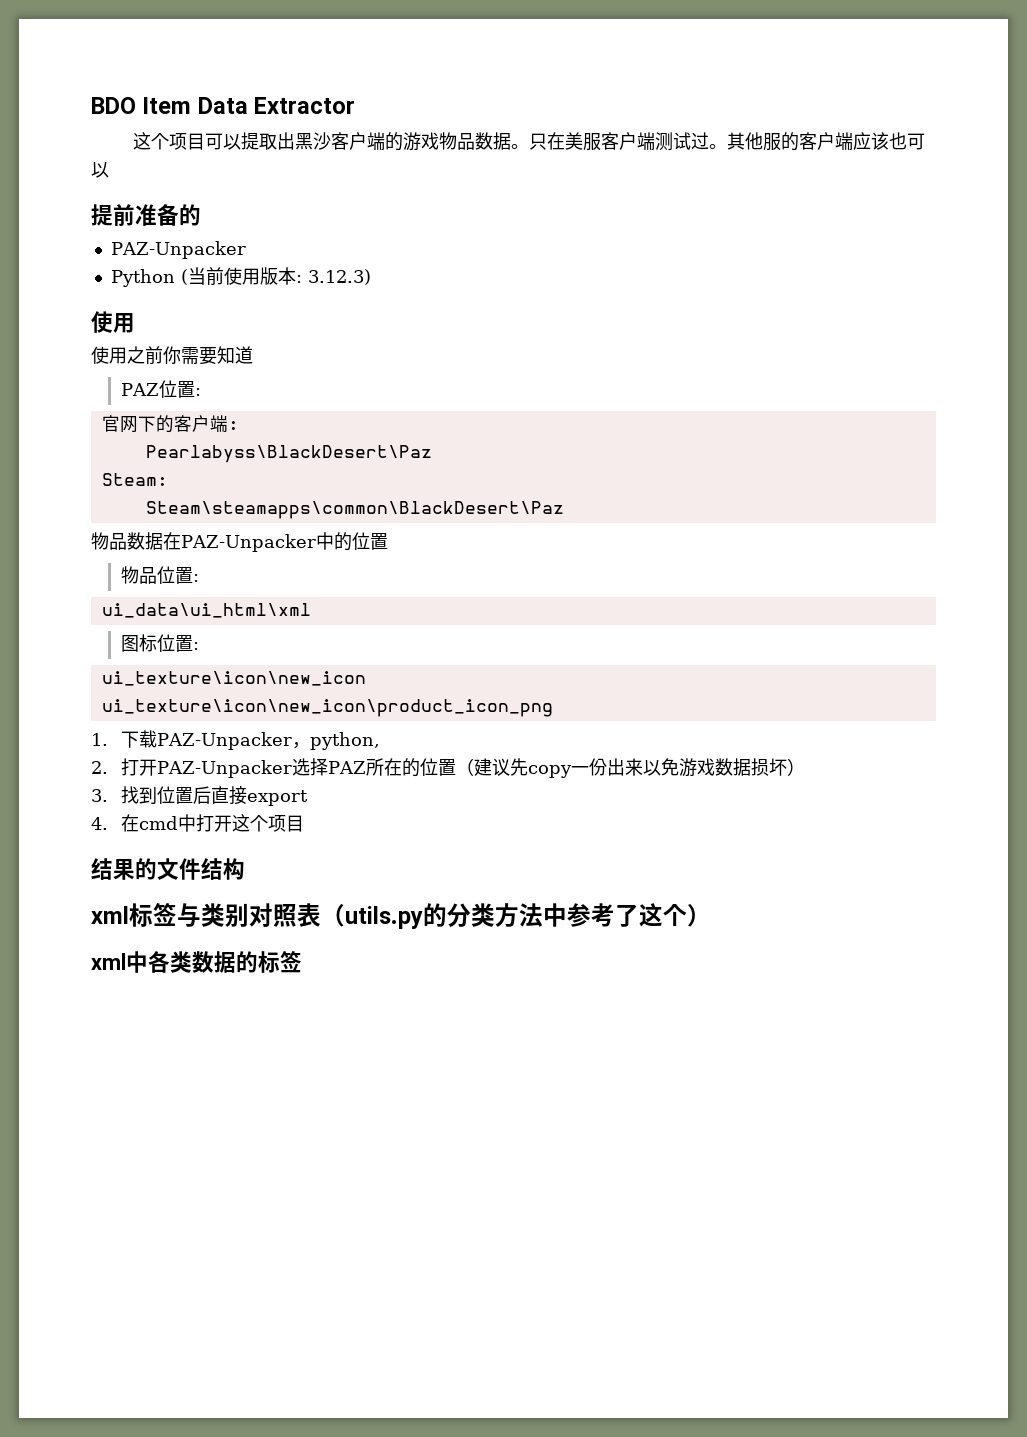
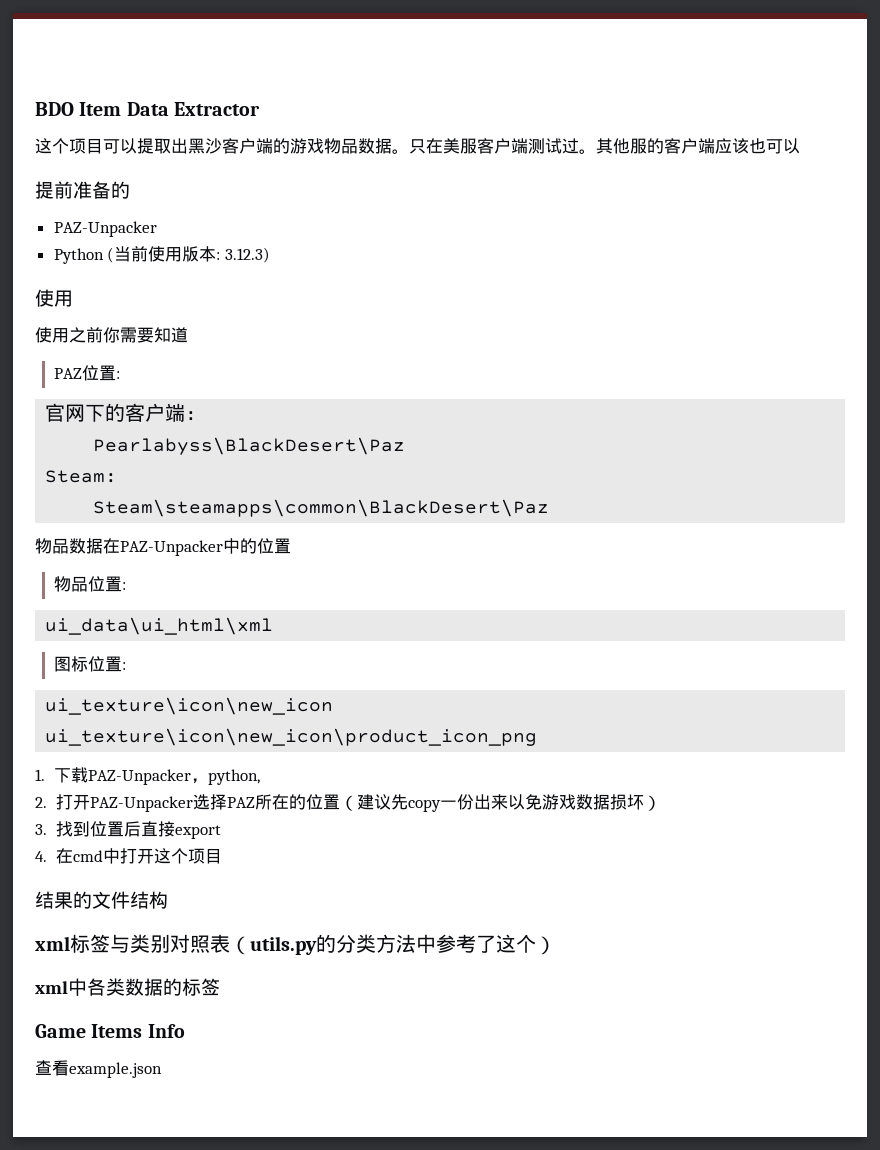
+ Game Items Info
+ 查看example.json

